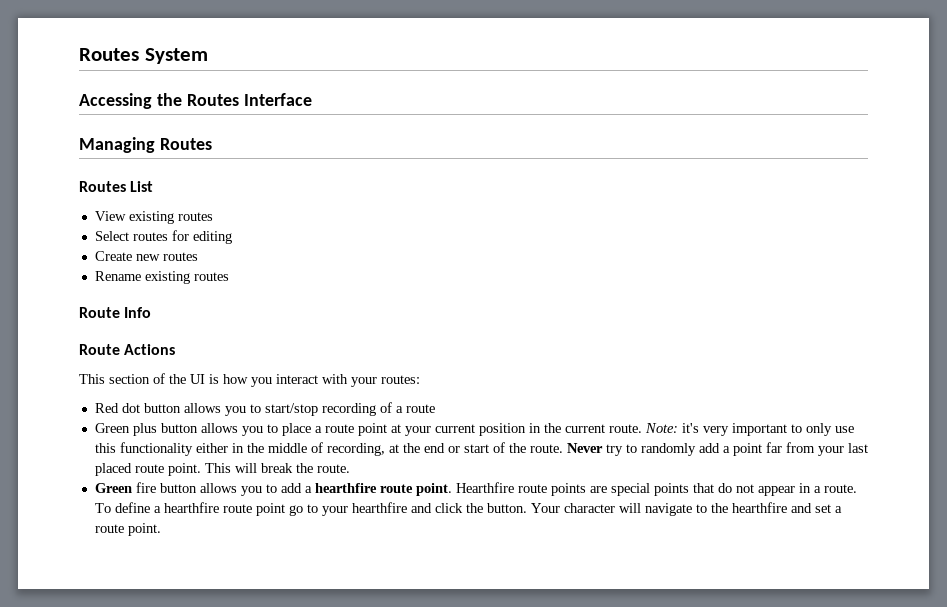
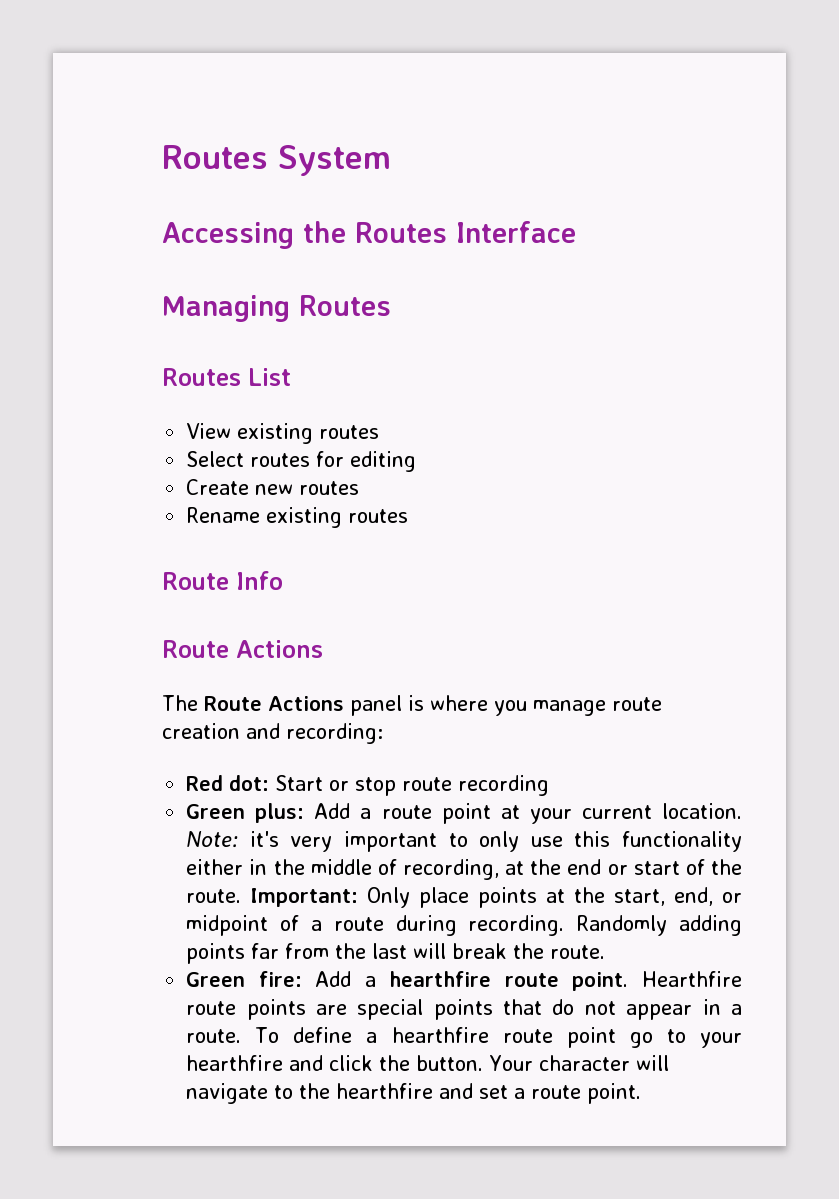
- This section of the UI is how you interact with your routes:
- Red dot button allows you to start/stop recording of a route
- Green plus button allows you to place a route point at your current position in the current route.
+ The Route Actions panel is where you manage route creation and recording:
+ Red dot: Start or stop route recording
+ Green plus: Add a route point at your current location.
- Never try to randomly add a point far from your last placed route point. This will break the route.
+ Important: Only place points at the start, end, or midpoint of a route during recording. Randomly adding points far from the last will break the route.
- Green fire button allows you to add a hearthfire route point.
+ Green fire: Add a hearthfire route point.

